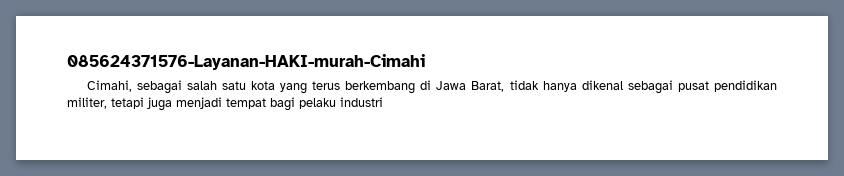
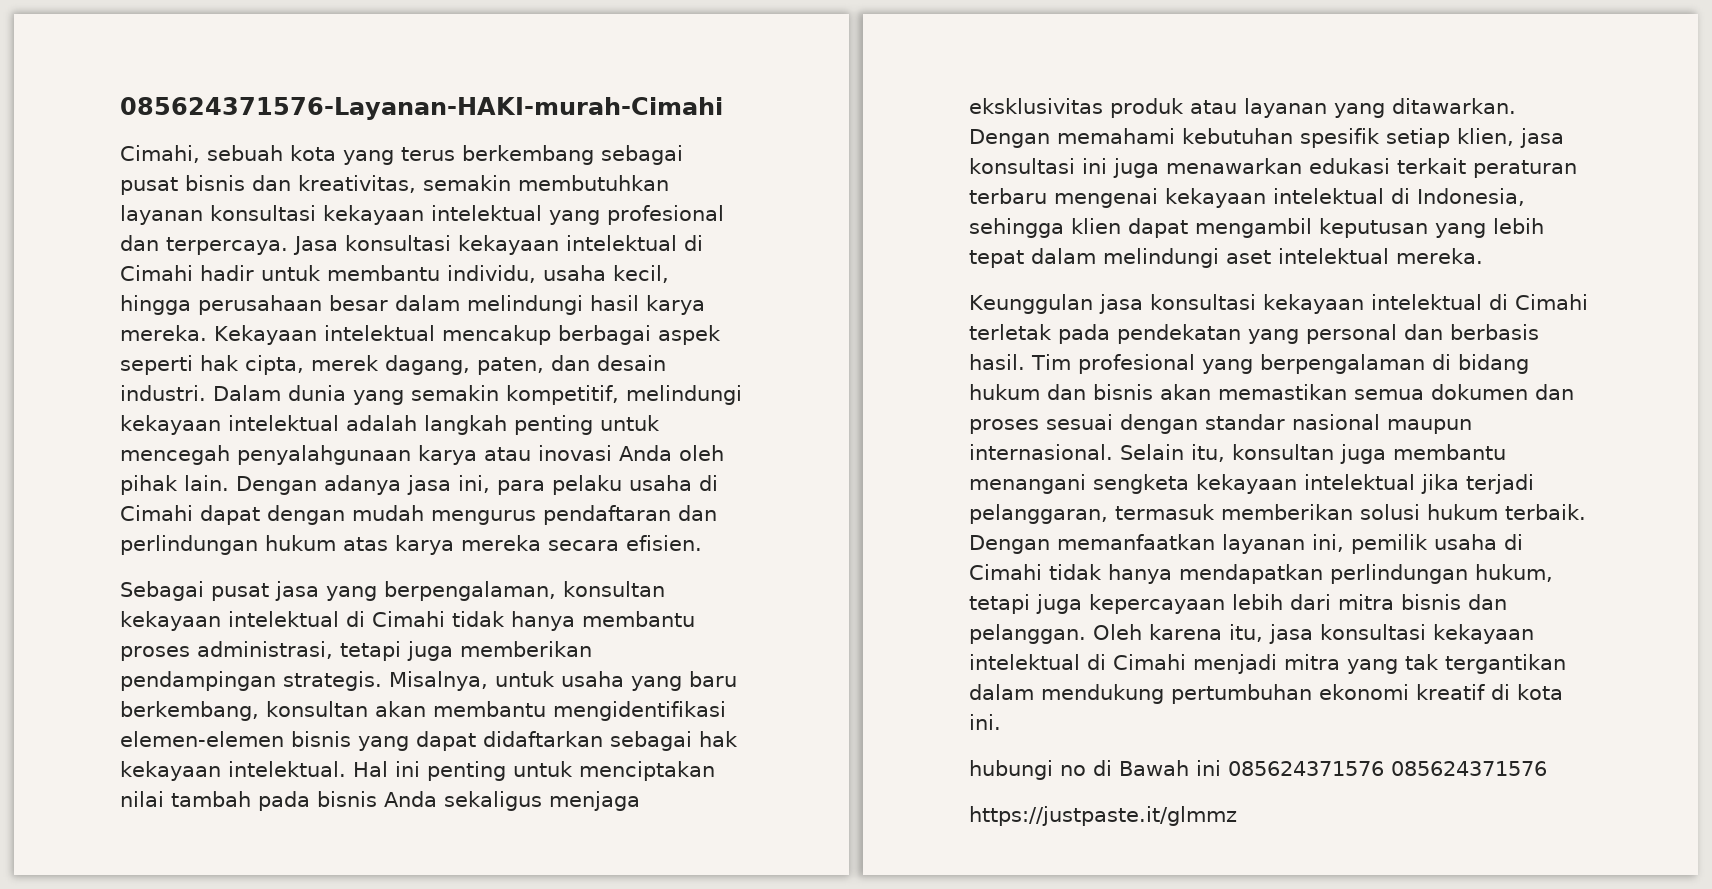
- Cimahi, sebagai salah satu kota yang terus berkembang di Jawa Barat, tidak hanya dikenal sebagai pusat pendidikan militer, tetapi juga menjadi tempat bagi pelaku industri
+ Cimahi, sebuah kota yang terus berkembang sebagai pusat bisnis dan kreativitas, semakin membutuhkan layanan konsultasi kekayaan intelektual yang profesional dan terpercaya. Jasa konsultasi kekayaan intelektual di Cimahi hadir untuk membantu individu, usaha kecil, hingga perusahaan besar dalam melindungi hasil karya mereka. Kekayaan intelektual mencakup berbagai aspek seperti hak cipta, merek dagang, paten, dan desain industri. Dalam dunia yang semakin kompetitif, melindungi kekayaan intelektual adalah langkah penting untuk mencegah penyalahgunaan karya atau inovasi Anda oleh pihak lain. Dengan adanya jasa ini, para pelaku usaha di Cimahi dapat dengan mudah mengurus pendaftaran dan perlindungan hukum atas karya mereka secara efisien.
+ Sebagai pusat jasa yang berpengalaman, konsultan kekayaan intelektual di Cimahi tidak hanya membantu proses administrasi, tetapi juga memberikan pendampingan strategis. Misalnya, untuk usaha yang baru berkembang, konsultan akan membantu mengidentifikasi elemen-elemen bisnis yang dapat didaftarkan sebagai hak kekayaan intelektual. Hal ini penting untuk menciptakan nilai tambah pada bisnis Anda sekaligus menjaga eksklusivitas produk atau layanan yang ditawarkan. Dengan memahami kebutuhan spesifik setiap klien, jasa konsultasi ini juga menawarkan edukasi terkait peraturan terbaru mengenai kekayaan intelektual di Indonesia, sehingga klien dapat mengambil keputusan yang lebih tepat dalam melindungi aset intelektual mereka.
+ Keunggulan jasa konsultasi kekayaan intelektual di Cimahi terletak pada pendekatan yang personal dan berbasis hasil. Tim profesional yang berpengalaman di bidang hukum dan bisnis akan memastikan semua dokumen dan proses sesuai dengan standar nasional maupun internasional. Selain itu, konsultan juga membantu menangani sengketa kekayaan intelektual jika terjadi pelanggaran, termasuk memberikan solusi hukum terbaik. Dengan memanfaatkan layanan ini, pemilik usaha di Cimahi tidak hanya mendapatkan perlindungan hukum, tetapi juga kepercayaan lebih dari mitra bisnis dan pelanggan. Oleh karena itu, jasa konsultasi kekayaan intelektual di Cimahi menjadi mitra yang tak tergantikan dalam mendukung pertumbuhan ekonomi kreatif di kota ini.
+ hubungi no di Bawah ini 085624371576 085624371576
+ https://justpaste.it/glmmz

